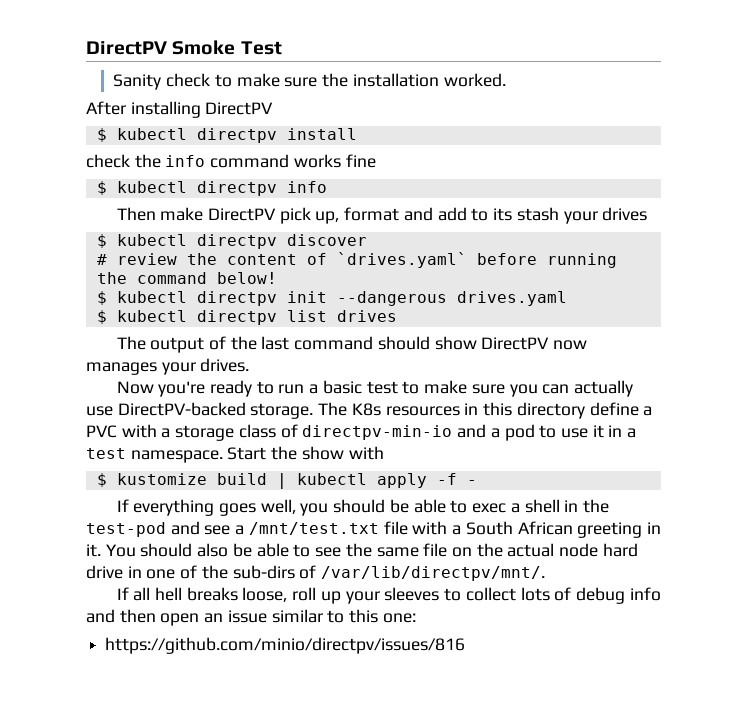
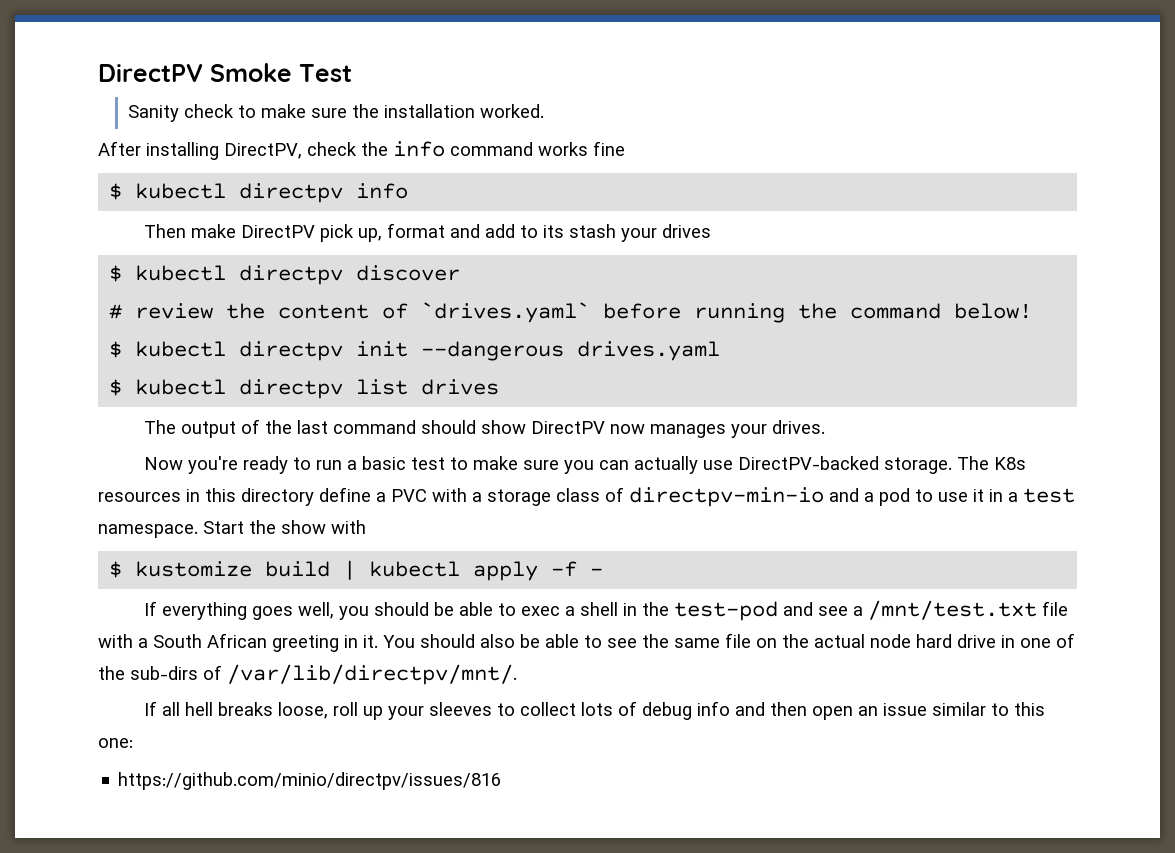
- After installing DirectPV
- $ kubectl directpv install
- check the info command works fine
+ After installing DirectPV, check the info command works fine

